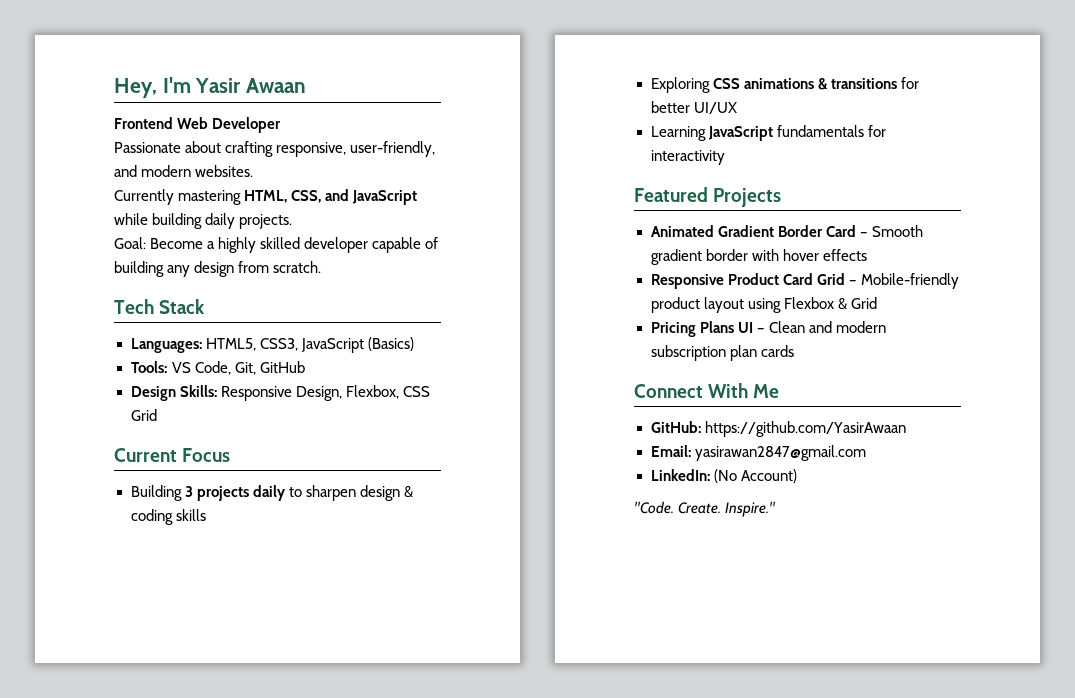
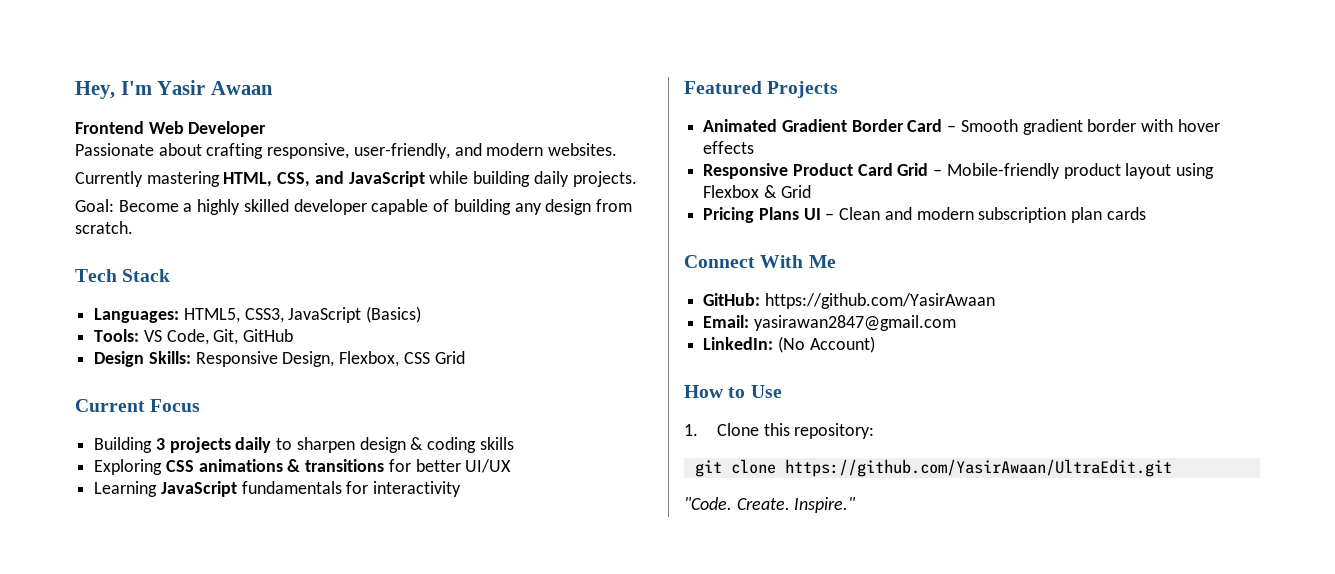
+ How to Use
+ 1. Clone this repository:
+ git clone https://github.com/YasirAwaan/UltraEdit.git

